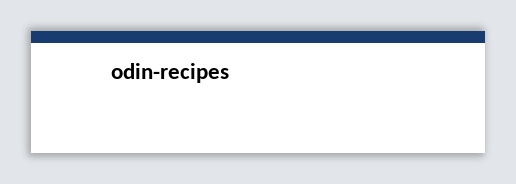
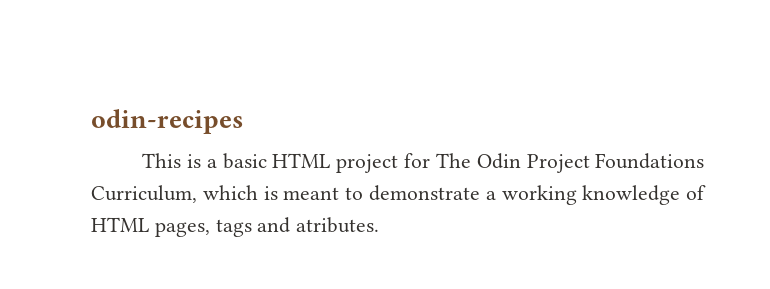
+ This is a basic HTML project for The Odin Project Foundations Curriculum, which is meant to demonstrate a working knowledge of HTML pages, tags and atributes.

